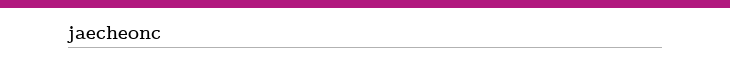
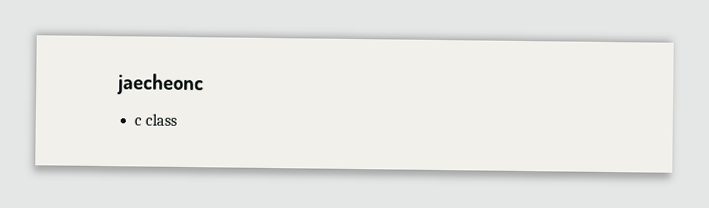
+ c class

